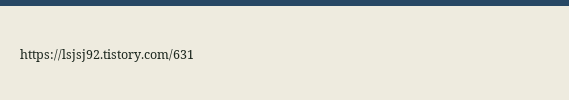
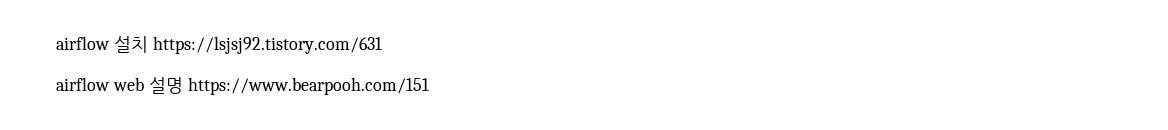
- https://lsjsj92.tistory.com/631
+ airflow 설치 https://lsjsj92.tistory.com/631
+ airflow web 설명 https://www.bearpooh.com/151

